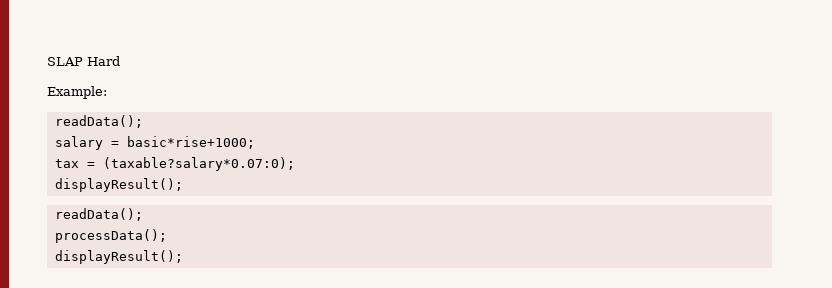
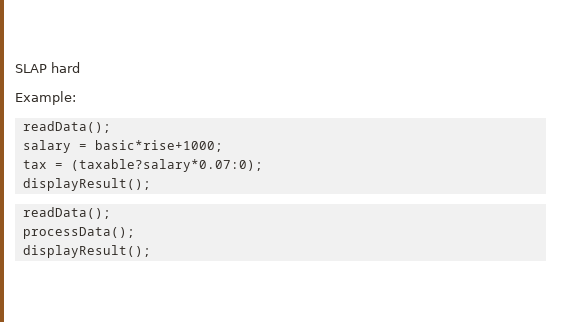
- SLAP Hard
+ SLAP hard

